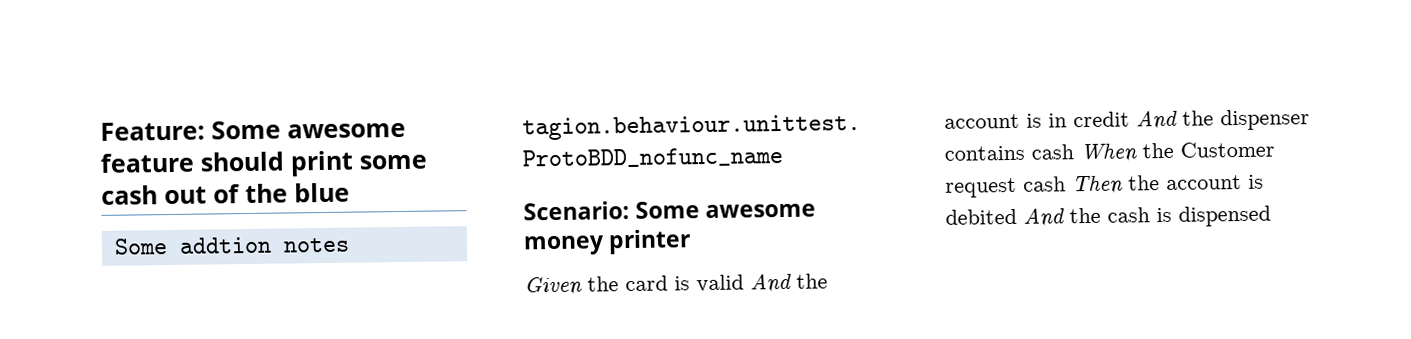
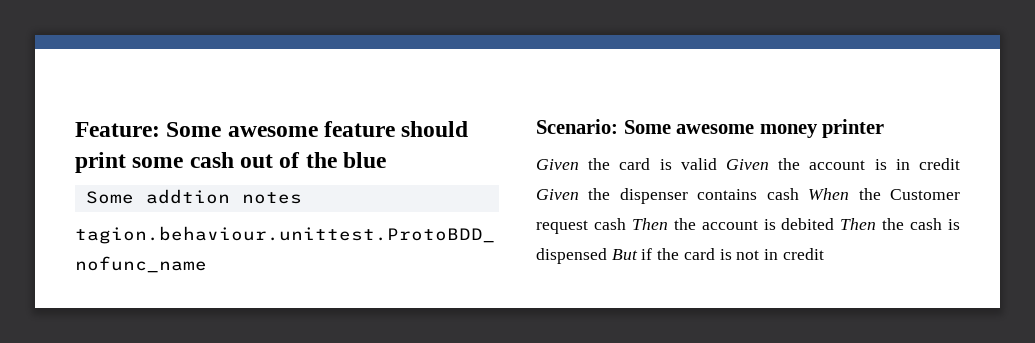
- Given the card is valid And the account is in credit And the dispenser contains cash When the Customer request cash Then the account is debited And the cash is dispensed
+ Given the card is valid Given the account is in credit Given the dispenser contains cash When the Customer request cash Then the account is debited Then the cash is dispensed But if the card is not in credit

